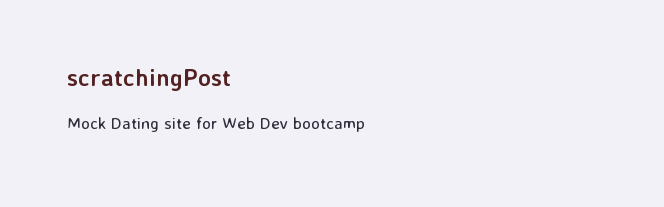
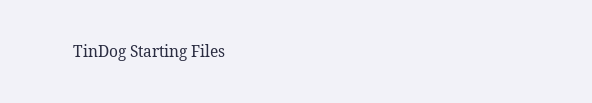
- scratchingPost
- Mock Dating site for Web Dev bootcamp
+ TinDog Starting Files

